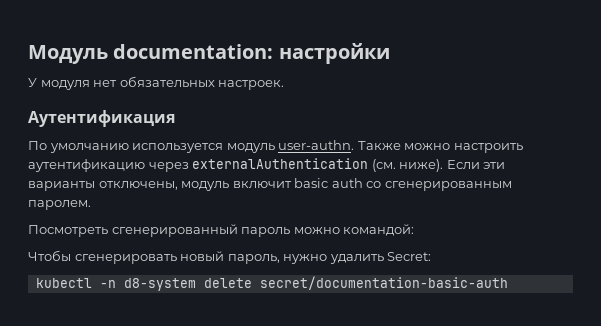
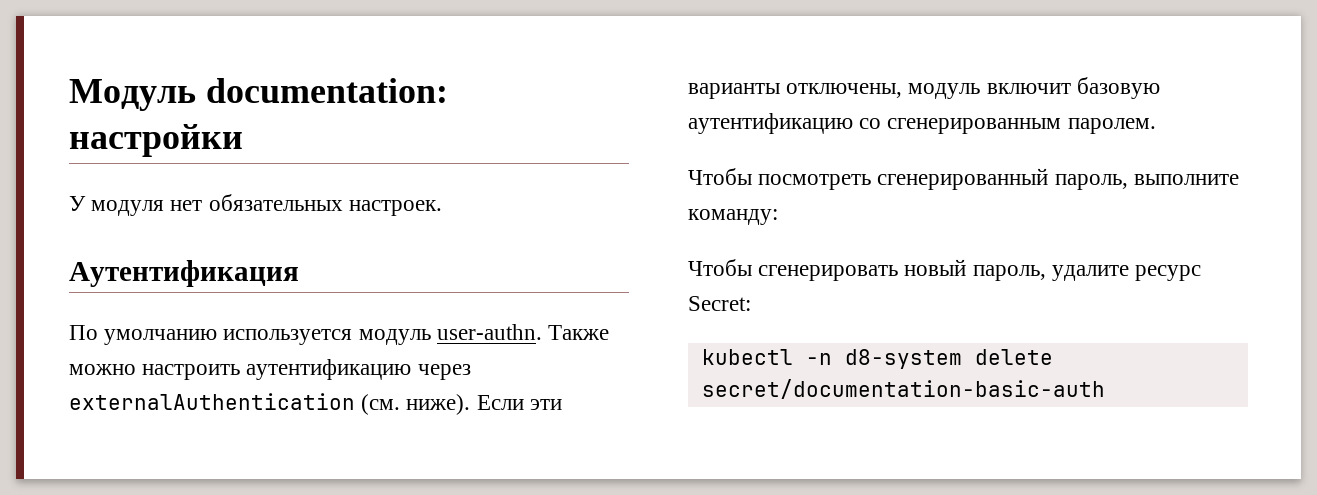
- Если эти варианты отключены, модуль включит basic auth со сгенерированным паролем.
+ Если эти варианты отключены, модуль включит базовую аутентификацию со сгенерированным паролем.
- Посмотреть сгенерированный пароль можно командой:
+ Чтобы посмотреть сгенерированный пароль, выполните команду:
- Чтобы сгенерировать новый пароль, нужно удалить Secret:
+ Чтобы сгенерировать новый пароль, удалите ресурс Secret:

